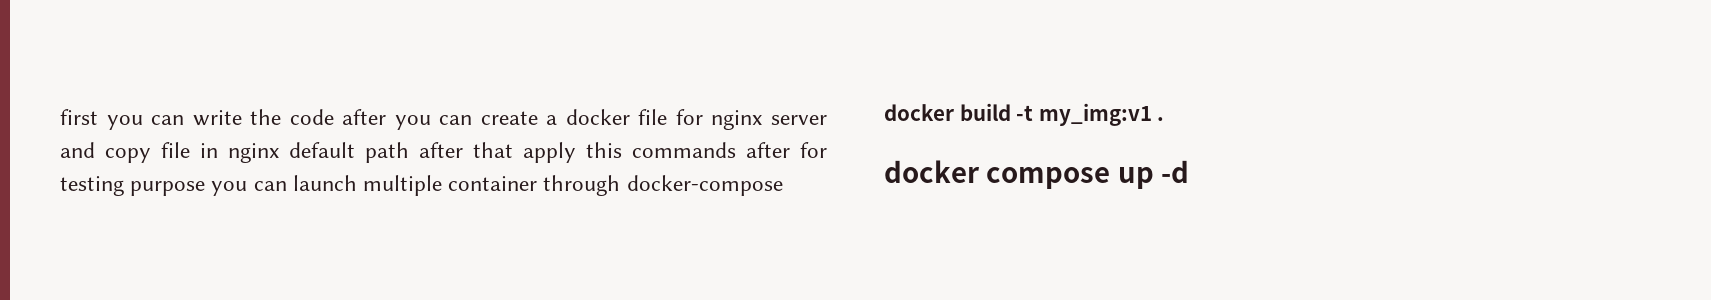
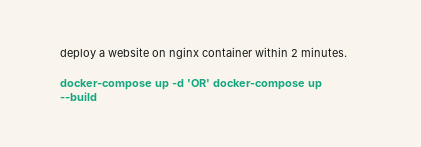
- first you can write the code after you can create a docker file for nginx server and copy file in nginx default path after that apply this commands after for testing purpose you can launch multiple container through docker-compose
- docker build -t my_img:v1 .
- docker compose up -d
+ deploy a website on nginx container within 2 minutes.
+ docker-compose up -d 'OR' docker-compose up --build

